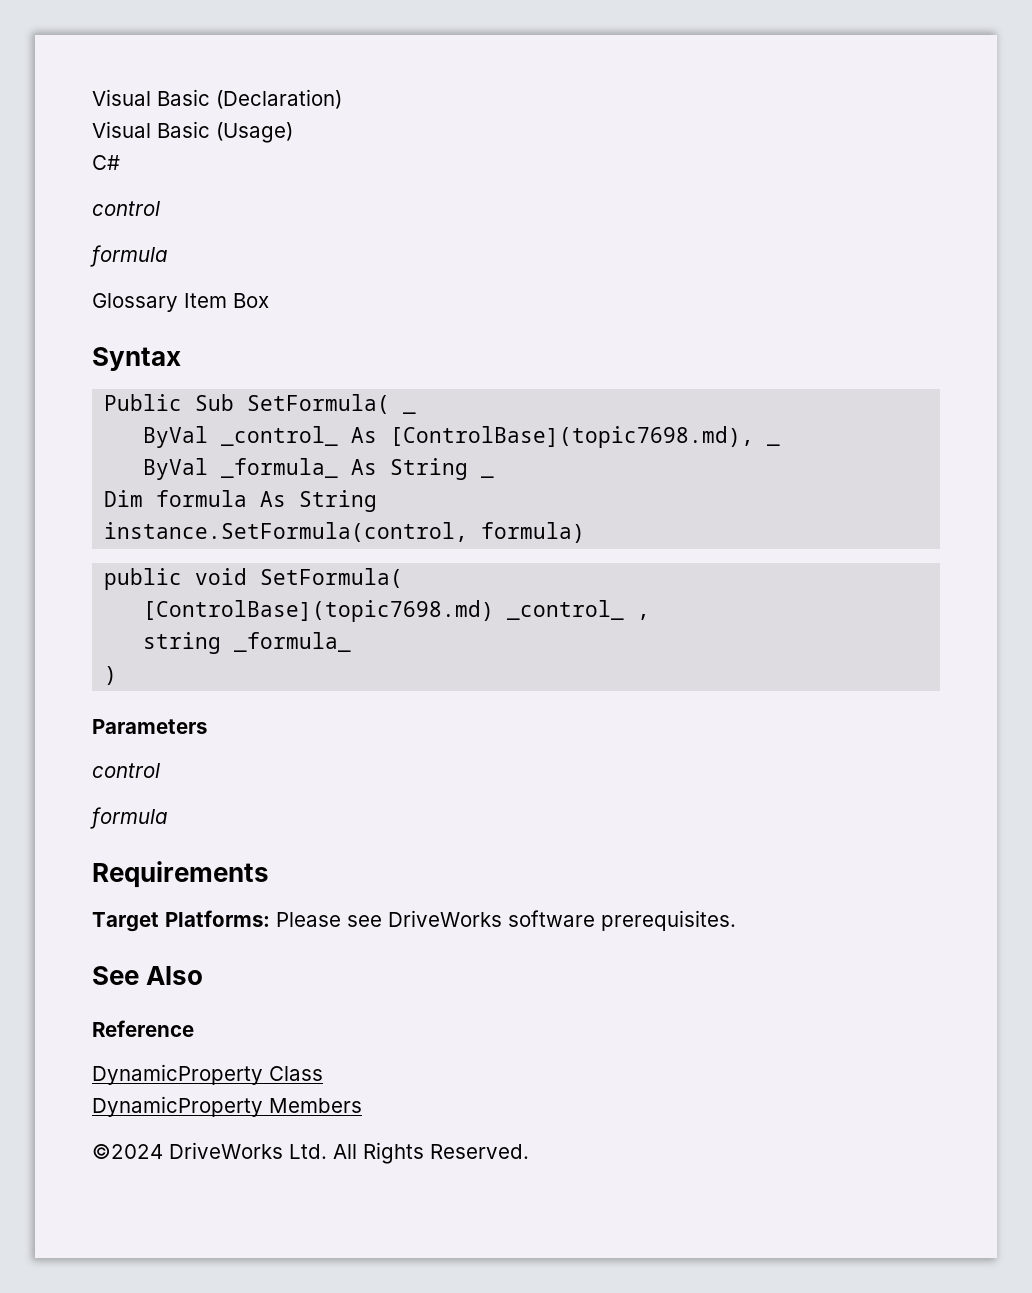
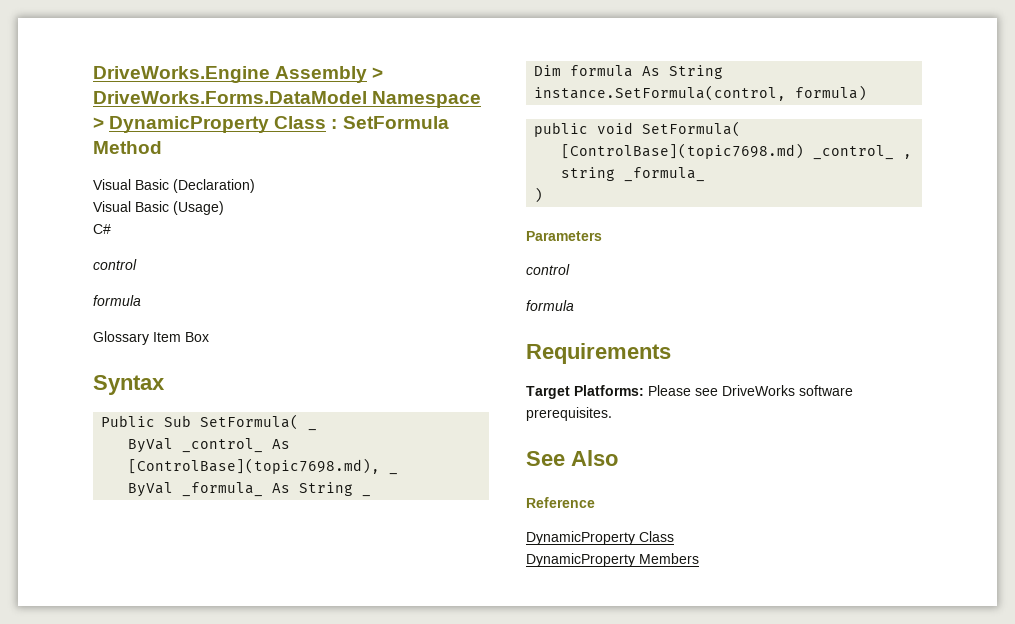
+ DriveWorks.Engine Assembly > DriveWorks.Forms.DataModel Namespace > DynamicProperty Class : SetFormula Method
- ©2024 DriveWorks Ltd. All Rights Reserved.

